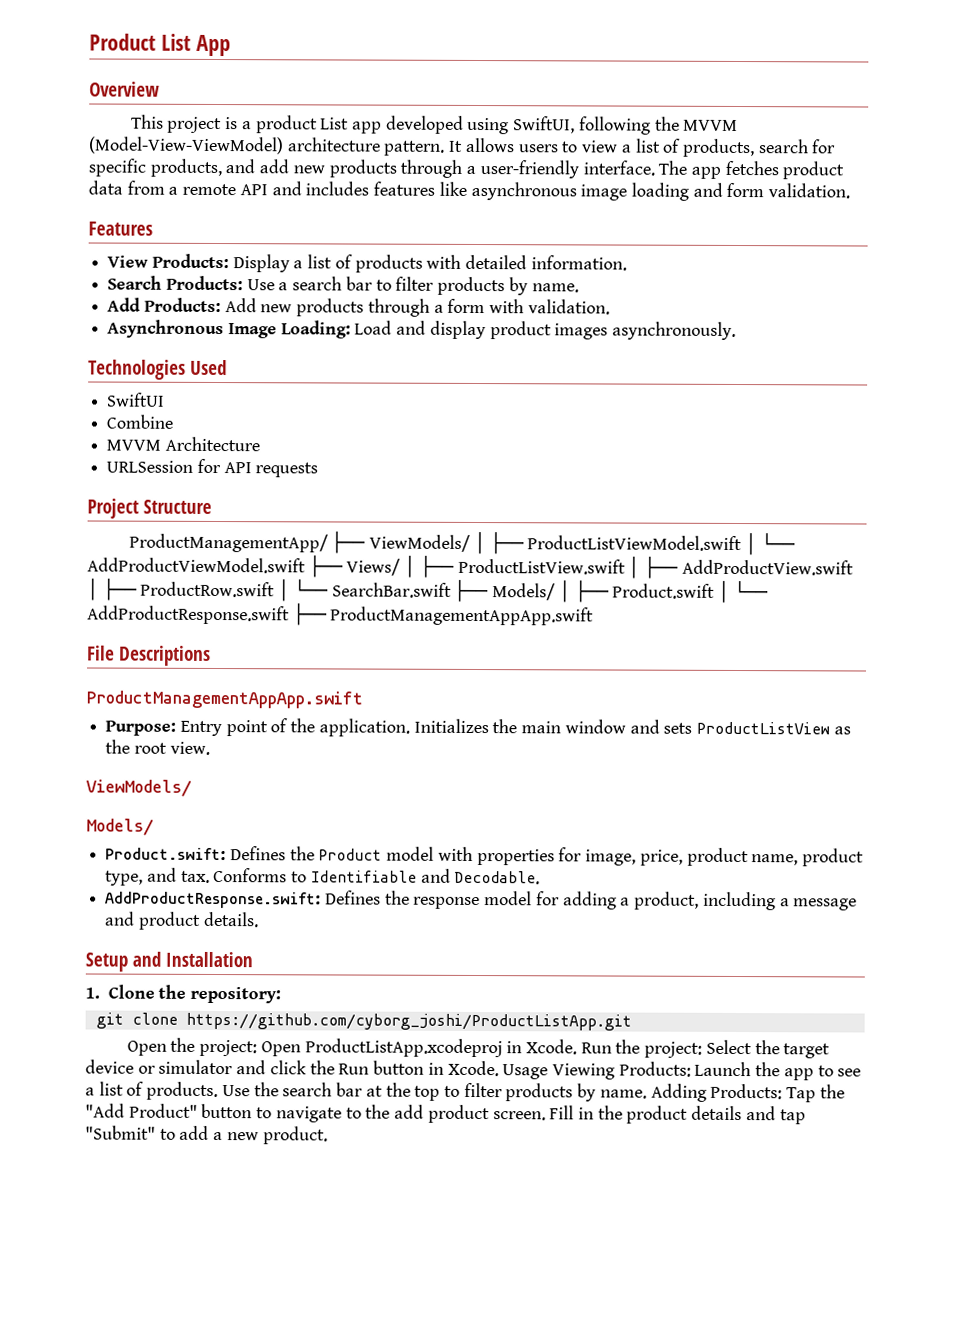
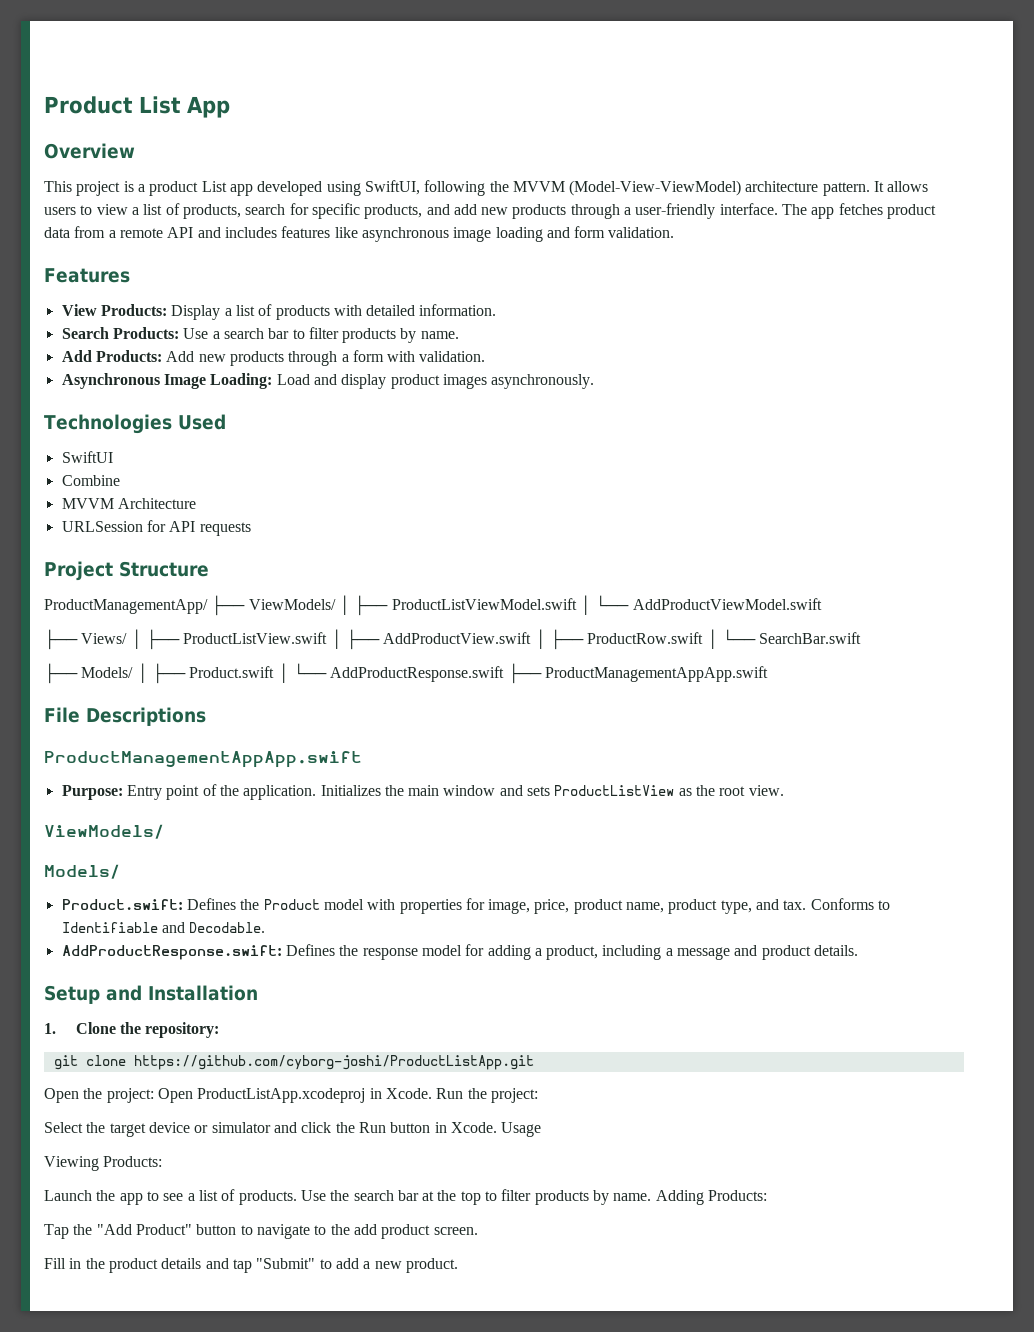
- ProductManagementApp/ ├── ViewModels/ │ ├── ProductListViewModel.swift │ └── AddProductViewModel.swift ├── Views/ │ ├── ProductListView.swift │ ├── AddProductView.swift │ ├── ProductRow.swift │ └── SearchBar.swift ├── Models/ │ ├── Product.swift │ └── AddProductResponse.swift ├── ProductManagementAppApp.swift
+ ProductManagementApp/ ├── ViewModels/ │ ├── ProductListViewModel.swift │ └── AddProductViewModel.swift
+ ├── Views/ │ ├── ProductListView.swift │ ├── AddProductView.swift │ ├── ProductRow.swift │ └── SearchBar.swift
+ ├── Models/ │ ├── Product.swift │ └── AddProductResponse.swift ├── ProductManagementAppApp.swift
- git clone https://github.com/cyborg_joshi/ProductListApp.git
+ git clone https://github.com/cyborg-joshi/ProductListApp.git
- Run the project: Select the target device or simulator and click the Run button in Xcode.
+ Run the project:
+ Select the target device or simulator and click the Run button in Xcode.
- Usage Viewing Products: Launch the app to see a list of products.
+ Usage
+ Viewing Products:
+ Launch the app to see a list of products.
- Adding Products: Tap the "Add Product" button to navigate to the add product screen. Fill in the product details and tap "Submit" to add a new product.
+ Adding Products:
+ Tap the "Add Product" button to navigate to the add product screen.
+ Fill in the product details and tap "Submit" to add a new product.

